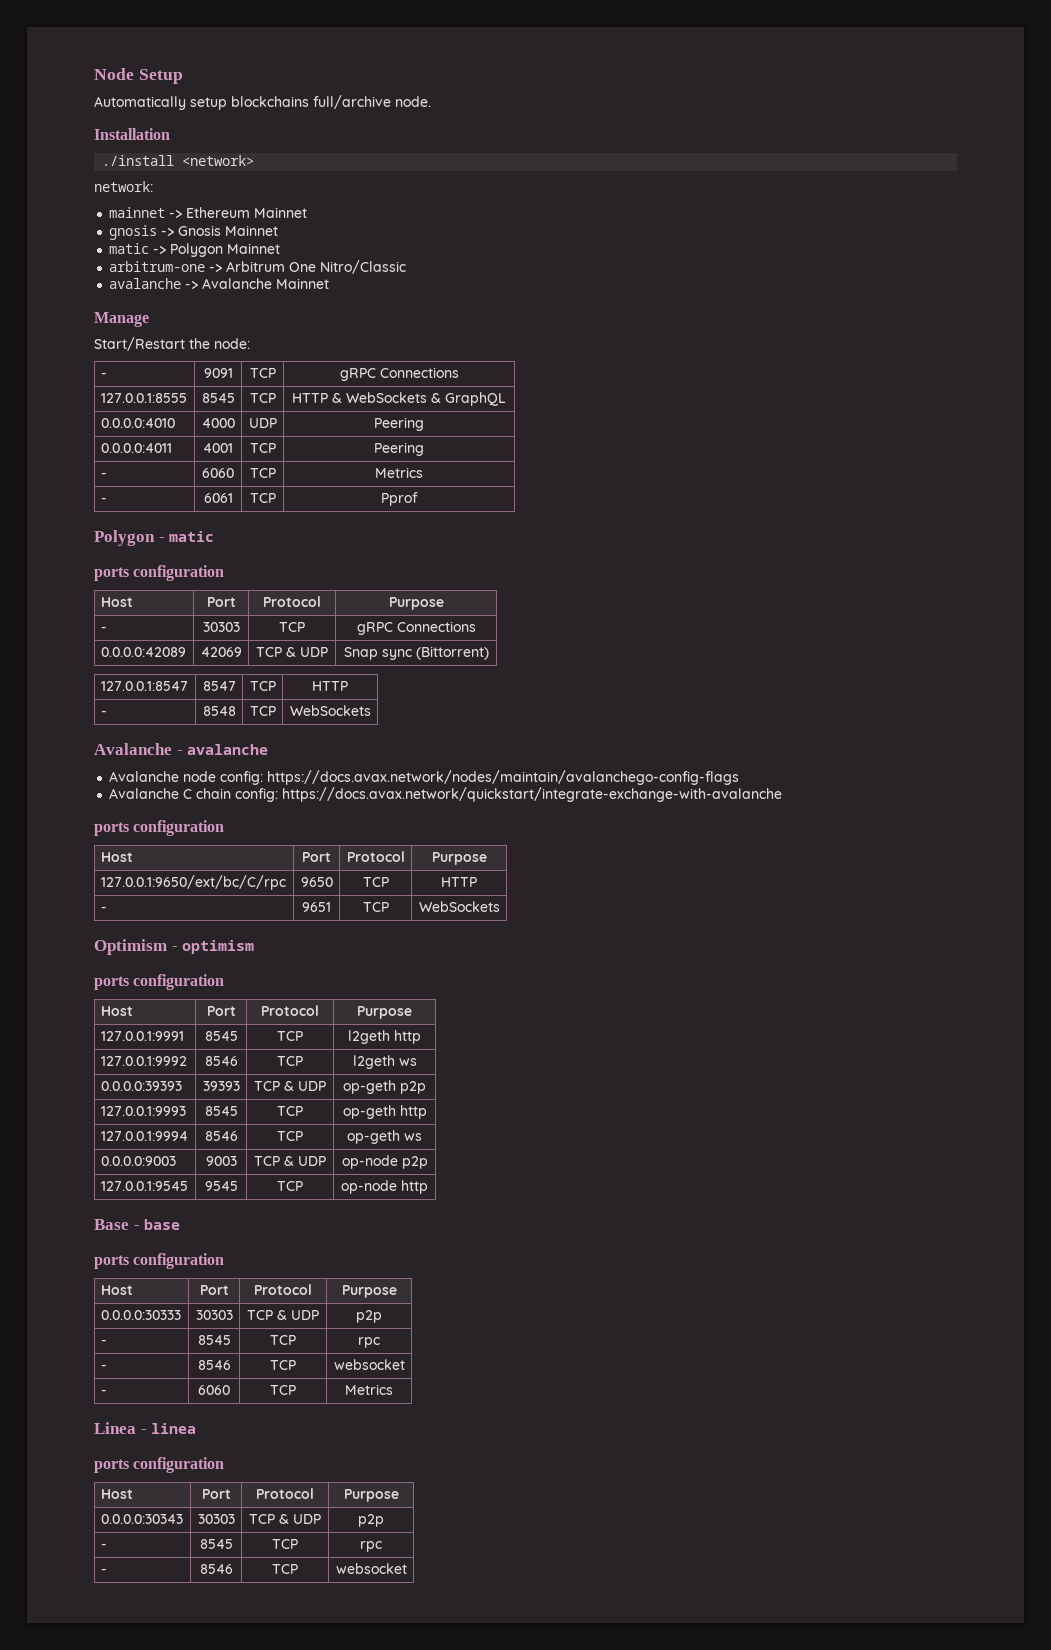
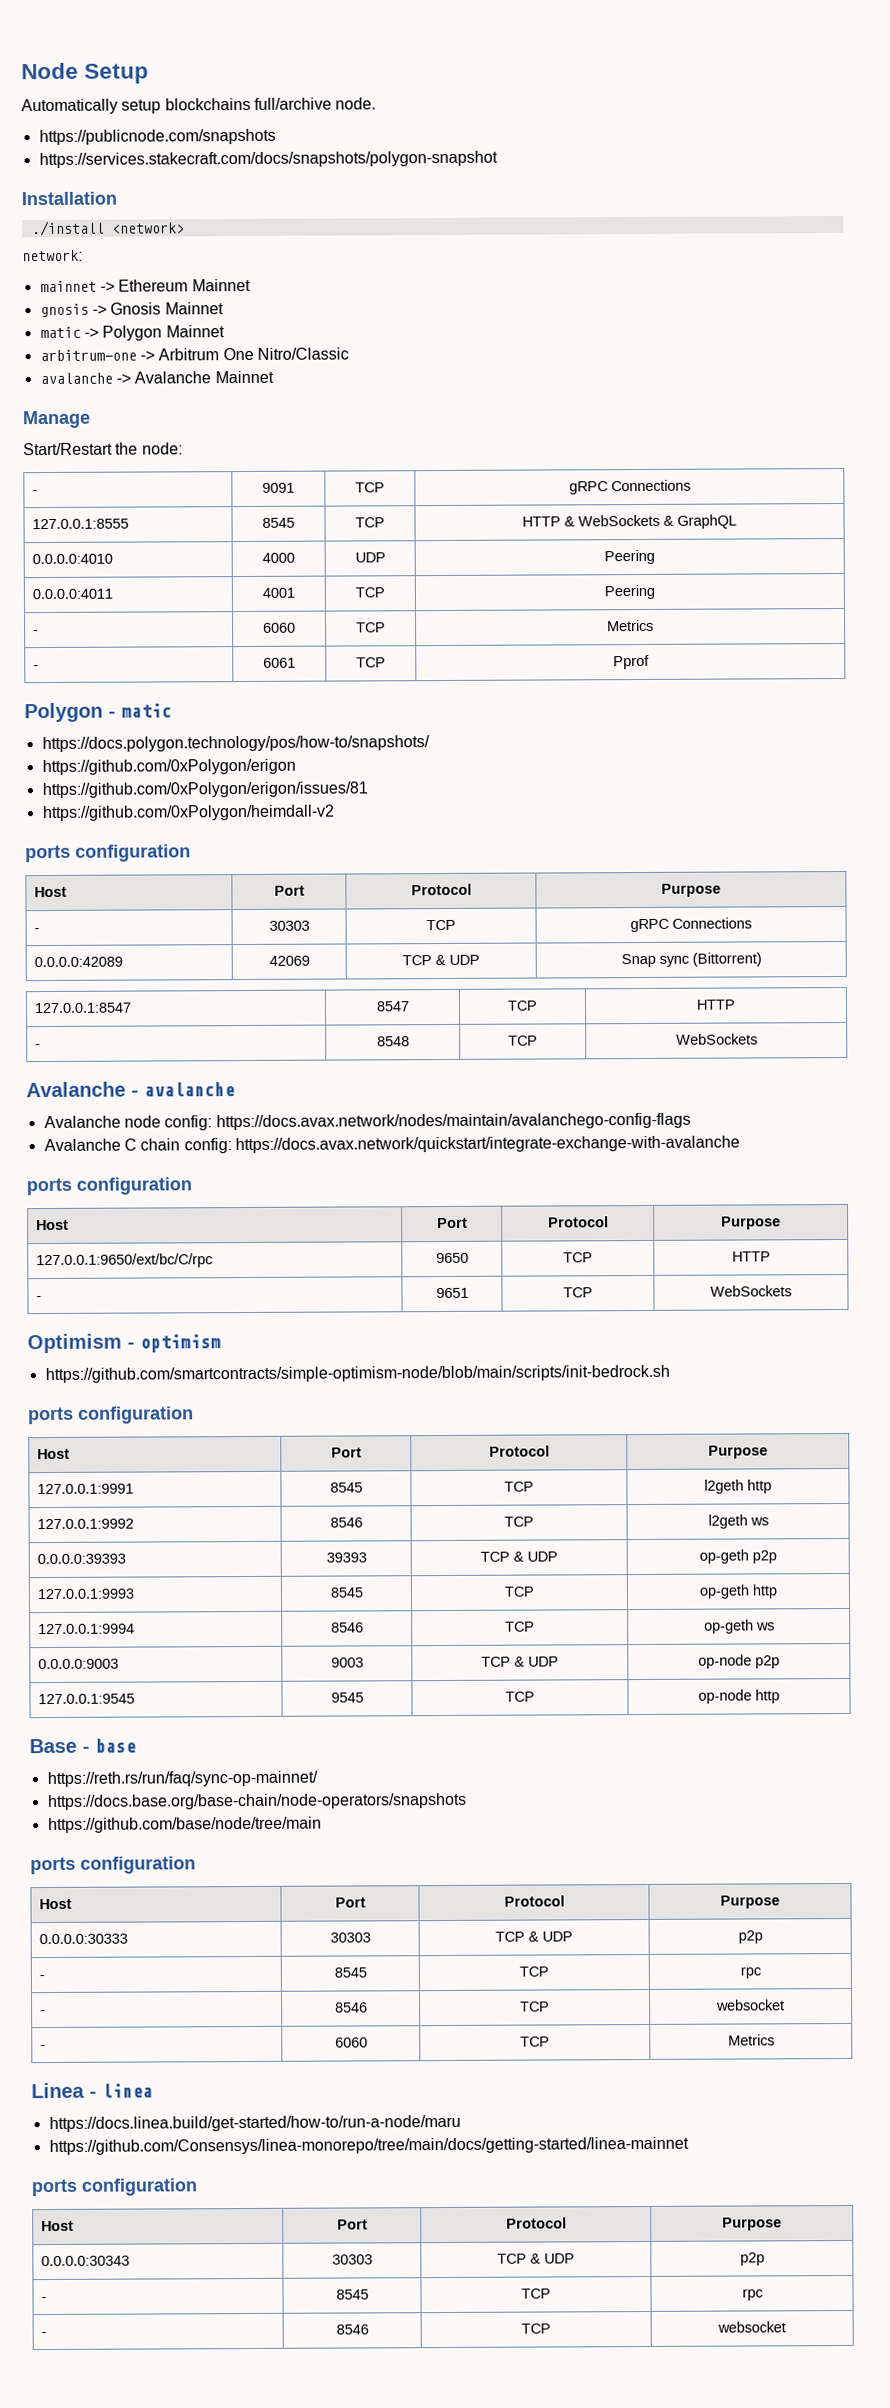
+ https://publicnode.com/snapshots
+ https://services.stakecraft.com/docs/snapshots/polygon-snapshot
+ https://docs.polygon.technology/pos/how-to/snapshots/
+ https://github.com/0xPolygon/erigon
+ https://github.com/0xPolygon/erigon/issues/81
+ https://github.com/0xPolygon/heimdall-v2
+ https://github.com/smartcontracts/simple-optimism-node/blob/main/scripts/init-bedrock.sh
+ https://reth.rs/run/faq/sync-op-mainnet/
+ https://docs.base.org/base-chain/node-operators/snapshots
+ https://github.com/base/node/tree/main
+ https://docs.linea.build/get-started/how-to/run-a-node/maru
+ https://github.com/Consensys/linea-monorepo/tree/main/docs/getting-started/linea-mainnet

